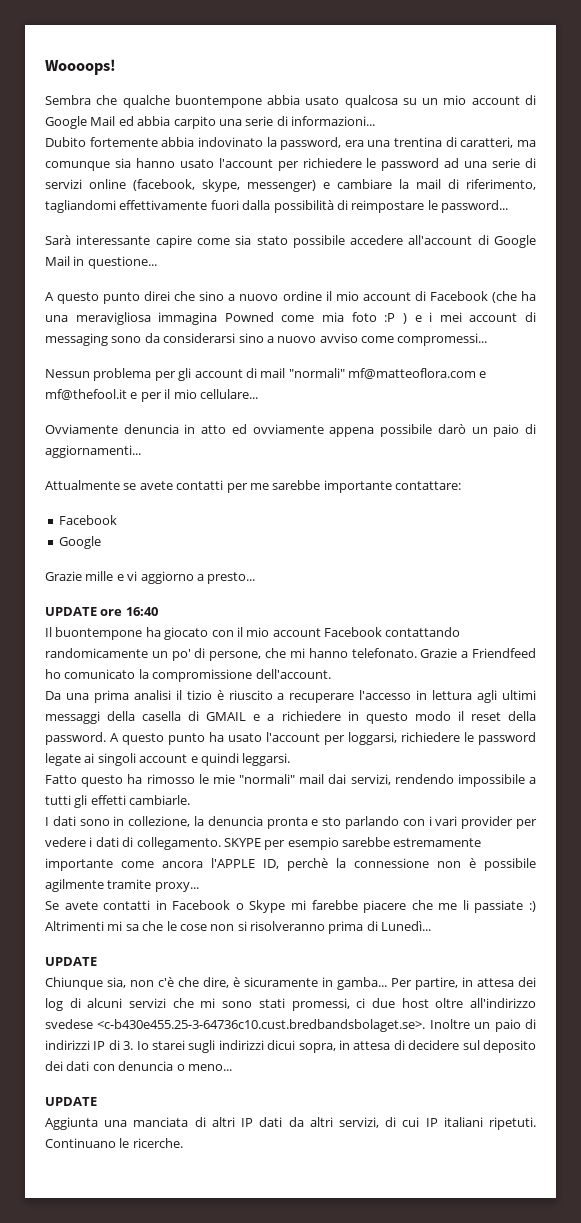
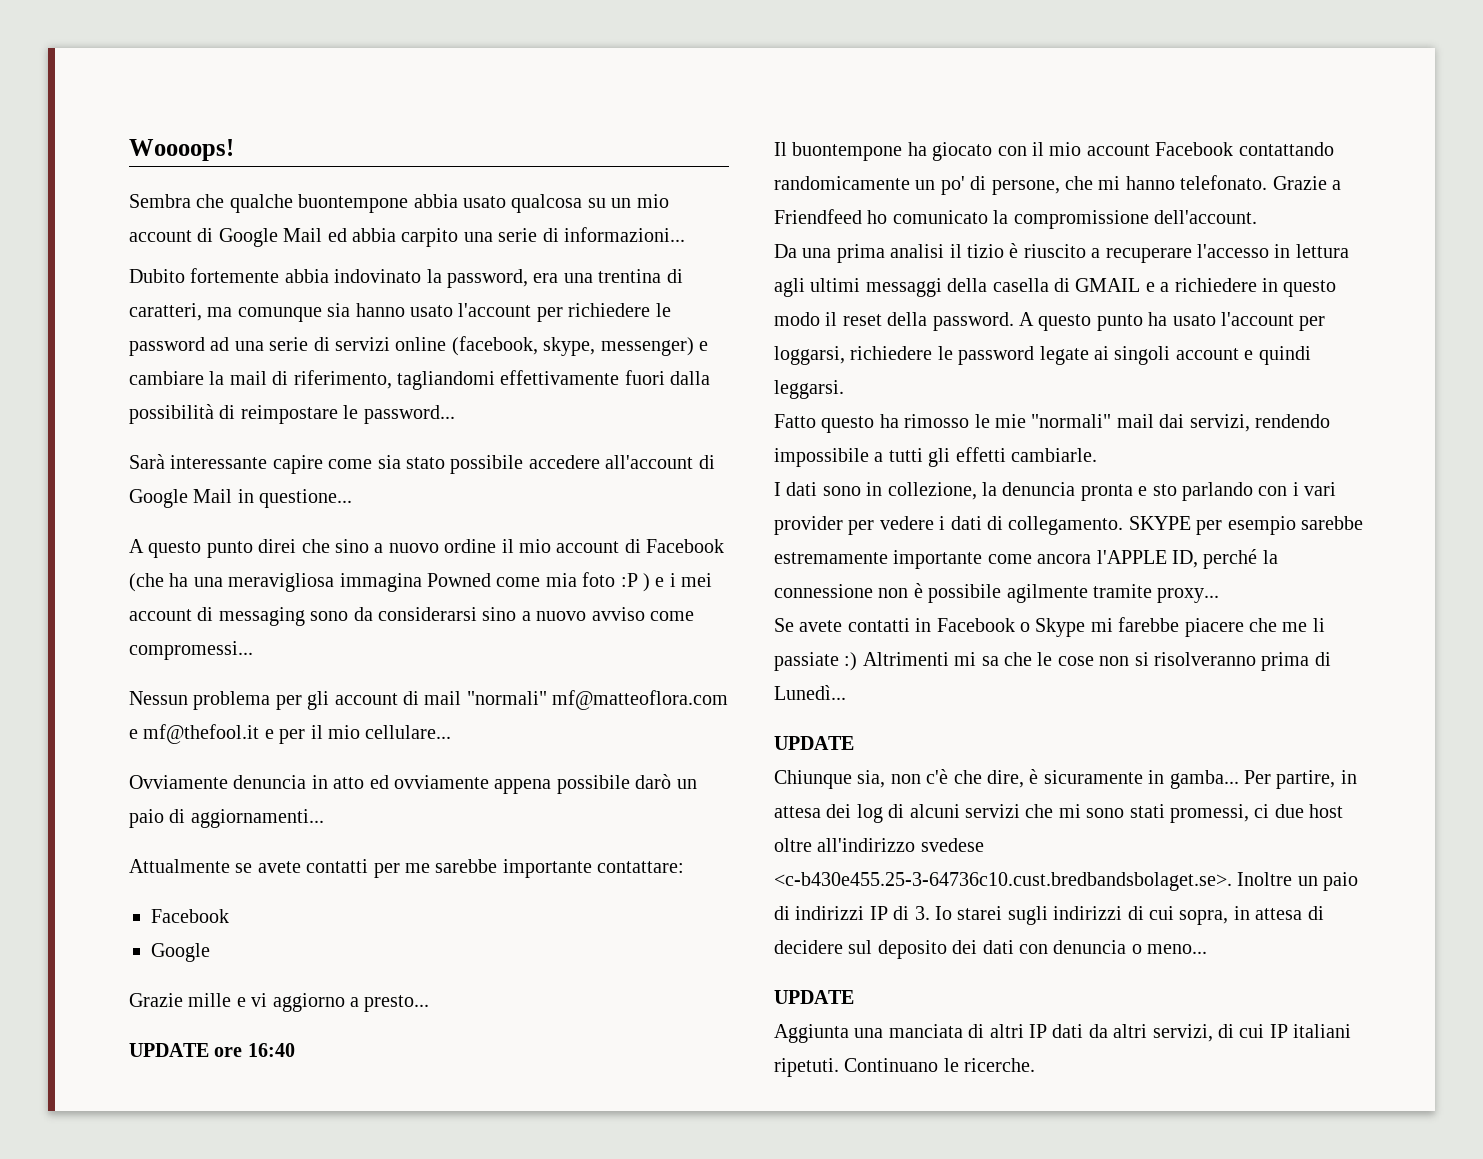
- SKYPE per esempio sarebbe estremamente importante come ancora l'APPLE ID, perchè la connessione non è possibile agilmente tramite proxy...
+ SKYPE per esempio sarebbe estremamente importante come ancora l'APPLE ID, perché la connessione non è possibile agilmente tramite proxy...
- Per partire, in attesa dei log di alcuni servizi che mi sono stati promessi, ci due host oltre all'indirizzo svedese <c-b430e455.25-3-64736c10.cust.bredbandsbolaget.se>. Inoltre un paio di indirizzi IP di 3. Io starei sugli indirizzi dicui sopra, in attesa di decidere sul deposito dei dati con denuncia o meno...
+ Per partire, in attesa dei log di alcuni servizi che mi sono stati promessi, ci due host oltre all'indirizzo svedese <c-b430e455.25-3-64736c10.cust.bredbandsbolaget.se>. Inoltre un paio di indirizzi IP di 3. Io starei sugli indirizzi di cui sopra, in attesa di decidere sul deposito dei dati con denuncia o meno...

